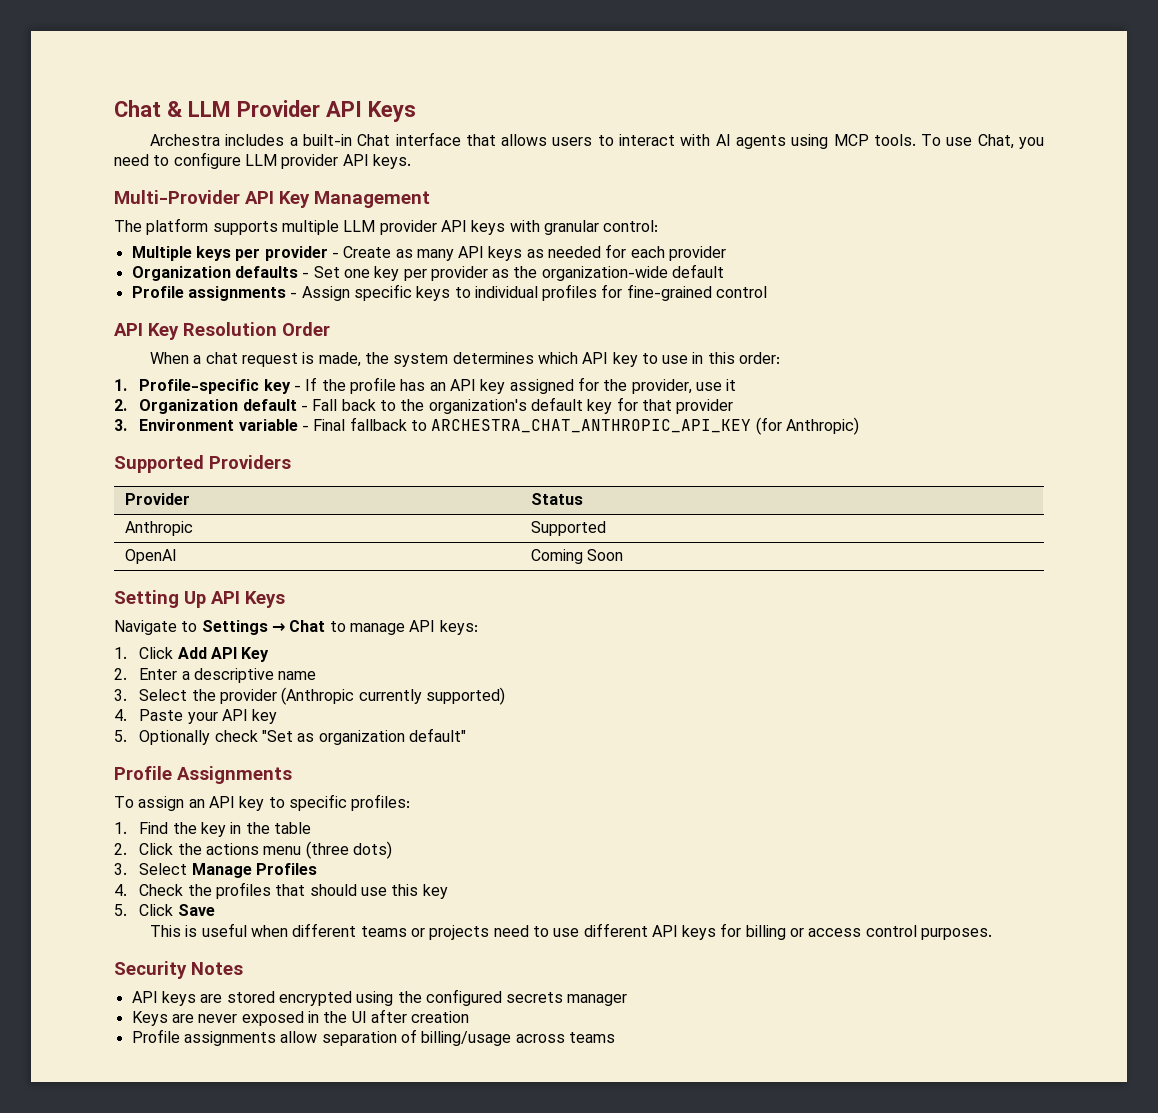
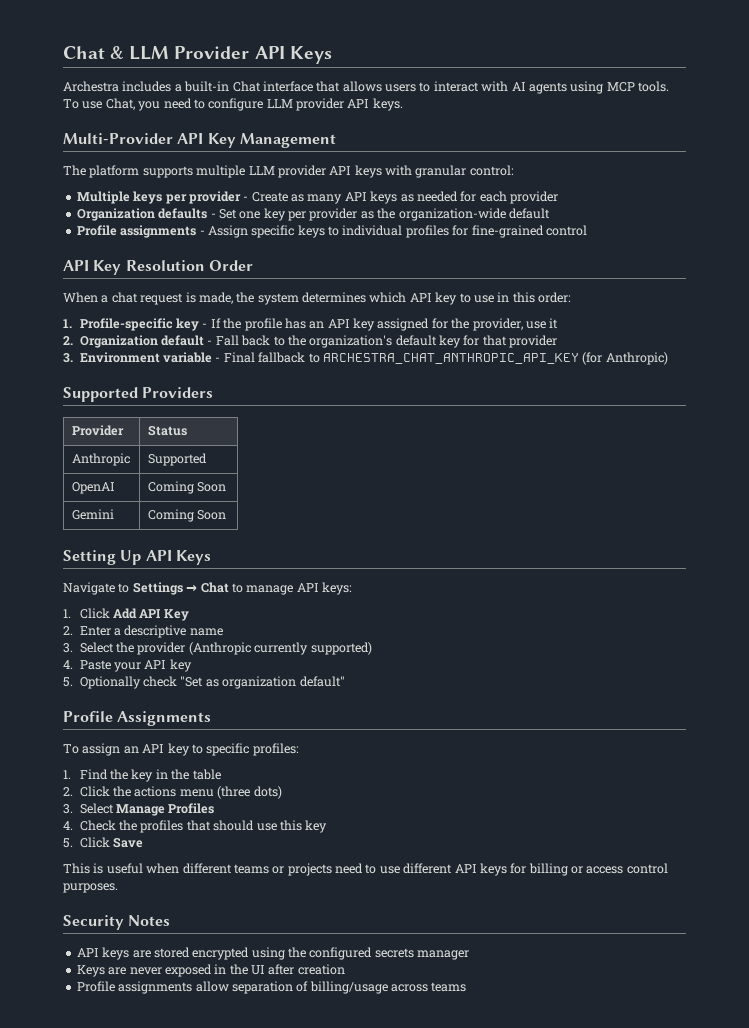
+ Gemini | Coming Soon

